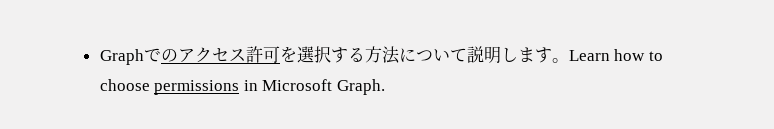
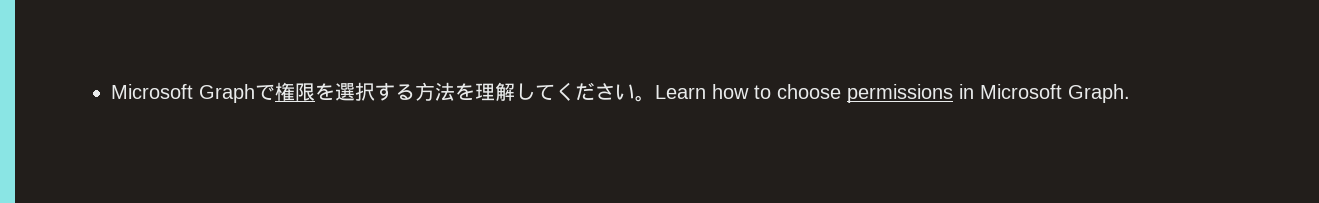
- Graphでのアクセス許可を選択する方法について説明します。
+ Microsoft Graphで権限を選択する方法を理解してください。

